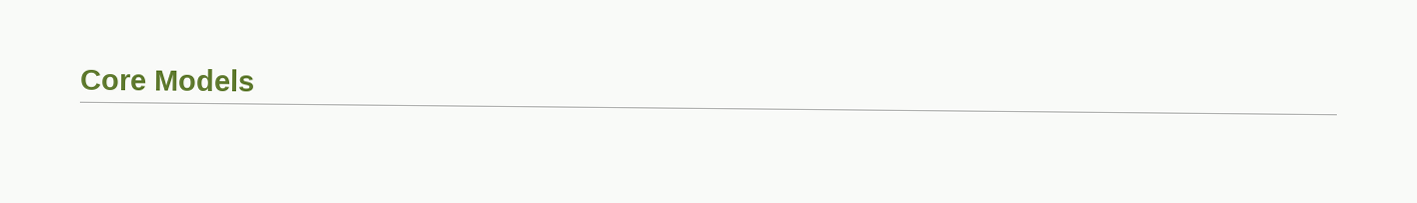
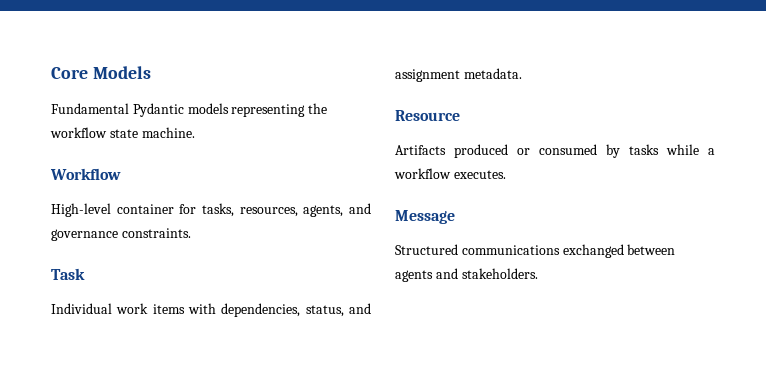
+ Fundamental Pydantic models representing the workflow state machine.
+ Workflow
+ High-level container for tasks, resources, agents, and governance constraints.
+ Task
+ Individual work items with dependencies, status, and assignment metadata.
+ Resource
+ Artifacts produced or consumed by tasks while a workflow executes.
+ Message
+ Structured communications exchanged between agents and stakeholders.

